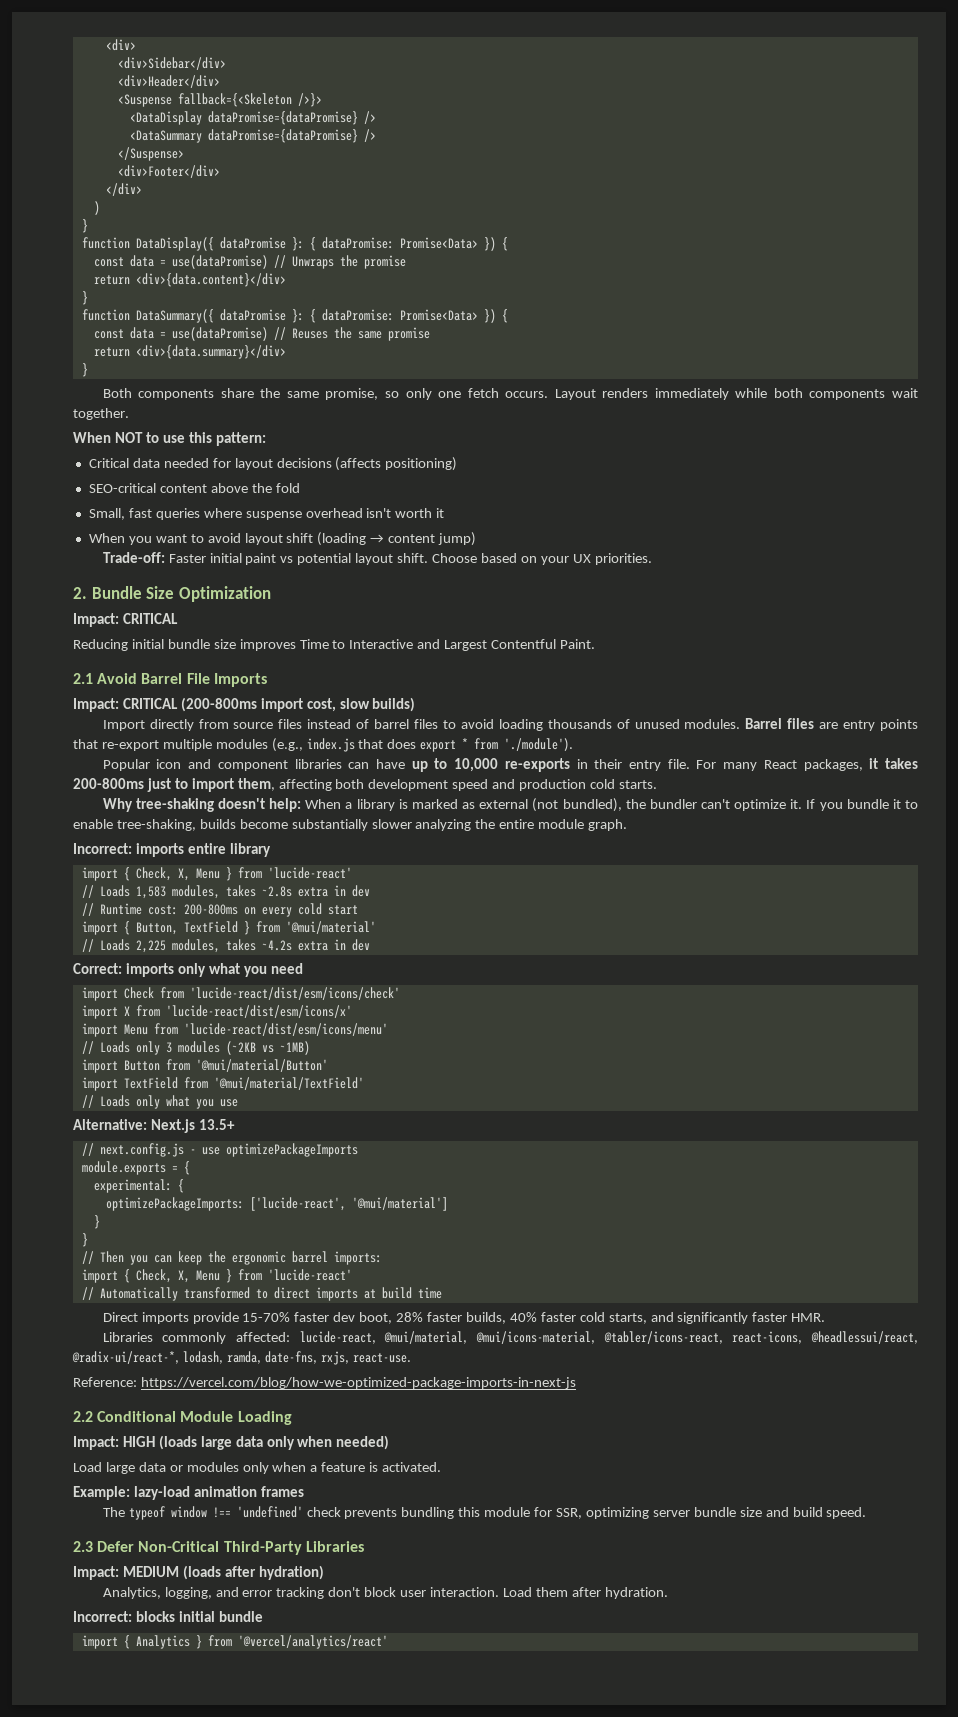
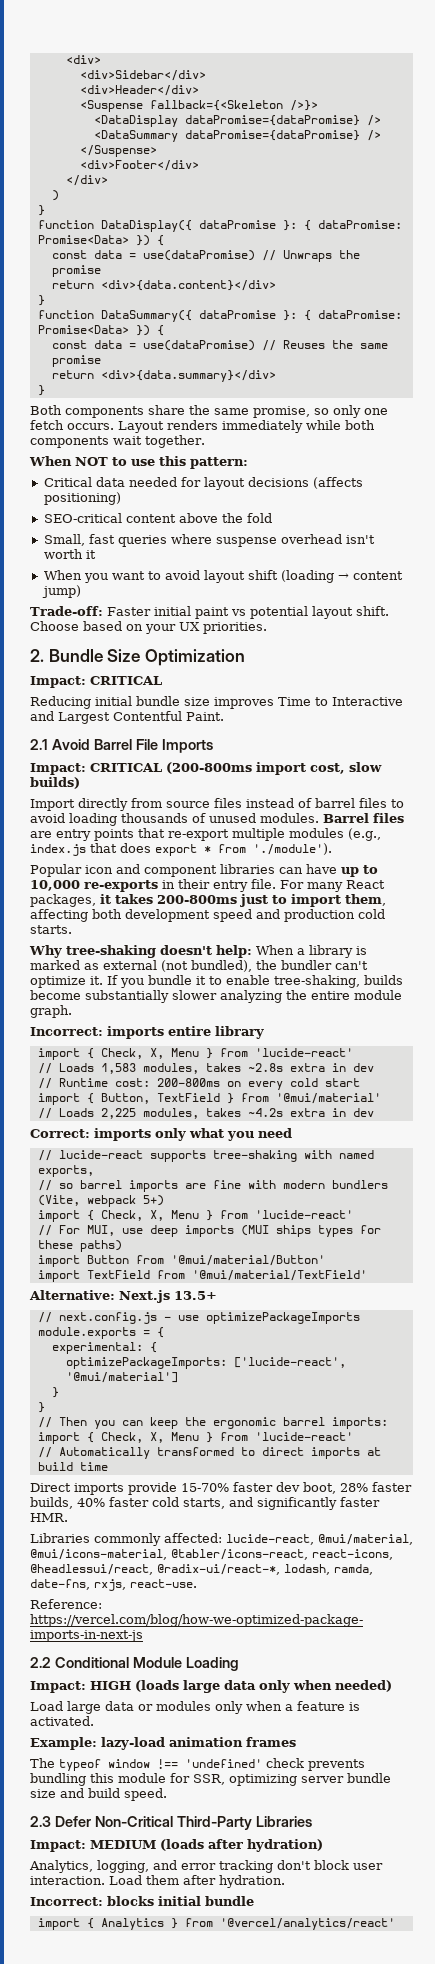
- import Check from 'lucide-react/dist/esm/icons/check'
- import X from 'lucide-react/dist/esm/icons/x'
- import Menu from 'lucide-react/dist/esm/icons/menu'
- // Loads only 3 modules (~2KB vs ~1MB)
+ // lucide-react supports tree-shaking with named exports,
+ // so barrel imports are fine with modern bundlers (Vite, webpack 5+)
+ import { Check, X, Menu } from 'lucide-react'
+ // For MUI, use deep imports (MUI ships types for these paths)
- // Loads only what you use

